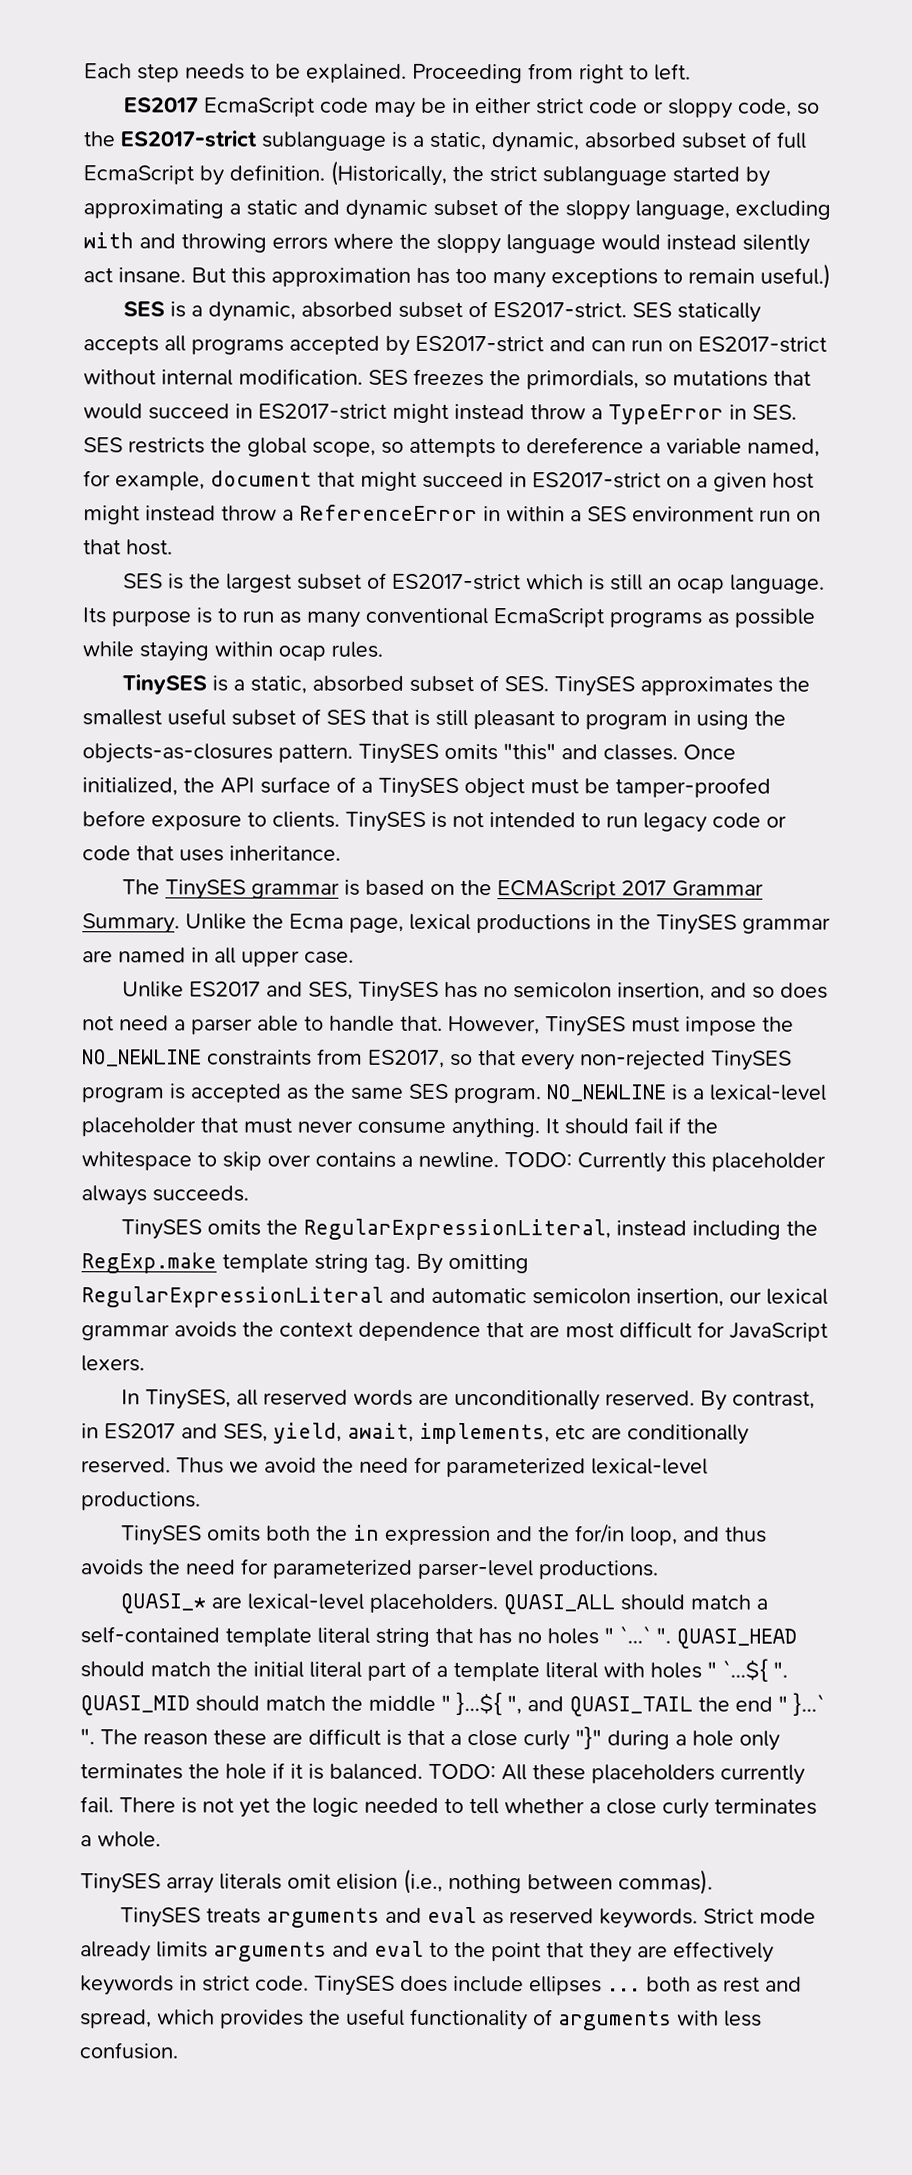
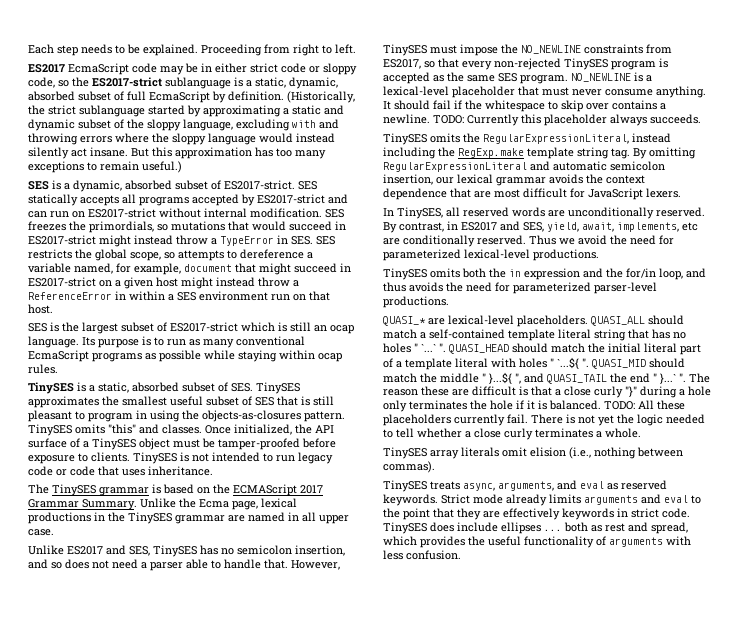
- TinySES treats arguments and eval as reserved keywords.
+ TinySES treats async, arguments, and eval as reserved keywords.

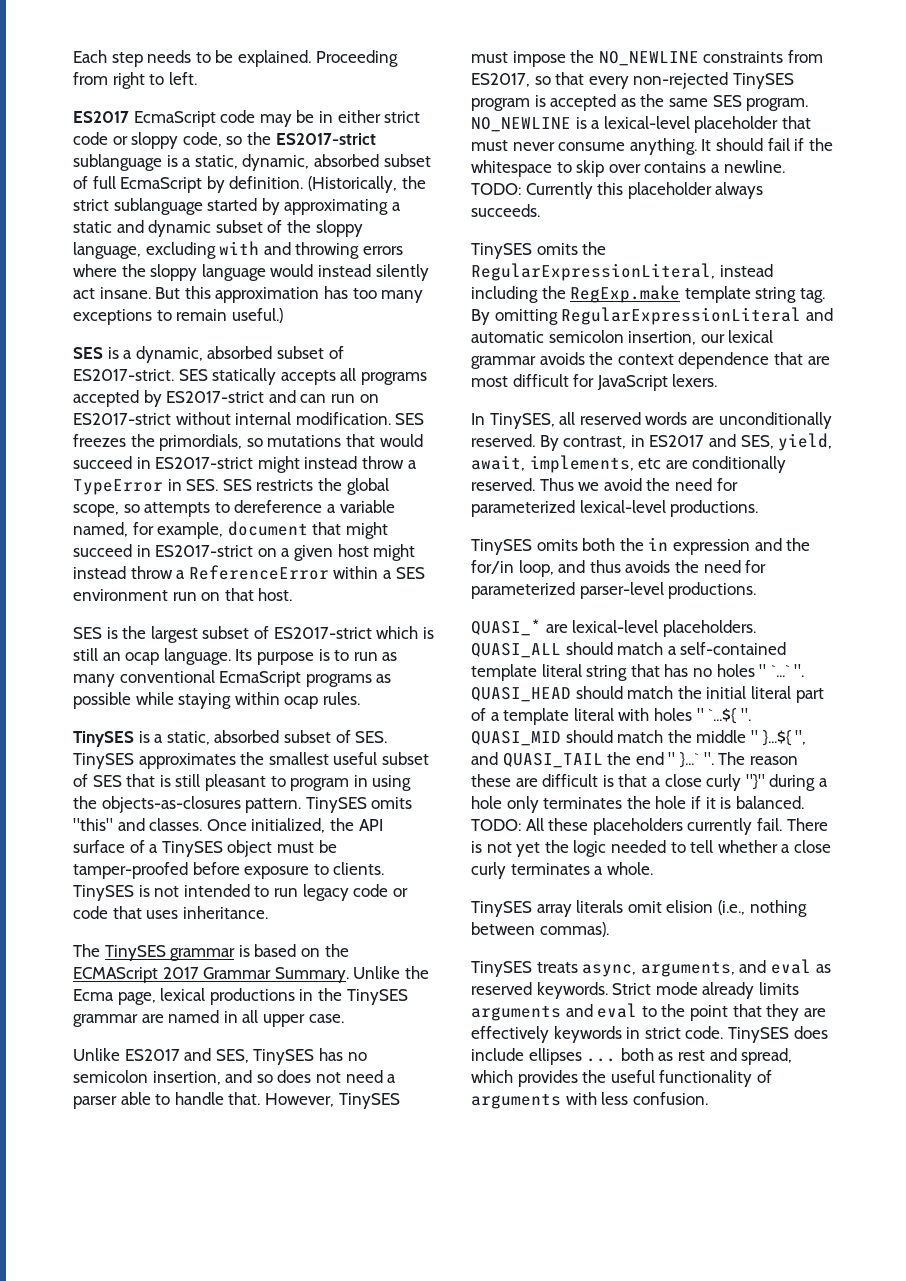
- SES freezes the primordials, so mutations that would succeed in ES2017-strict might instead throw a TypeError in SES. SES restricts the global scope, so attempts to dereference a variable named, for example, document that might succeed in ES2017-strict on a given host might instead throw a ReferenceError in within a SES environment run on that host.
+ SES freezes the primordials, so mutations that would succeed in ES2017-strict might instead throw a TypeError in SES. SES restricts the global scope, so attempts to dereference a variable named, for example, document that might succeed in ES2017-strict on a given host might instead throw a ReferenceError within a SES environment run on that host.

